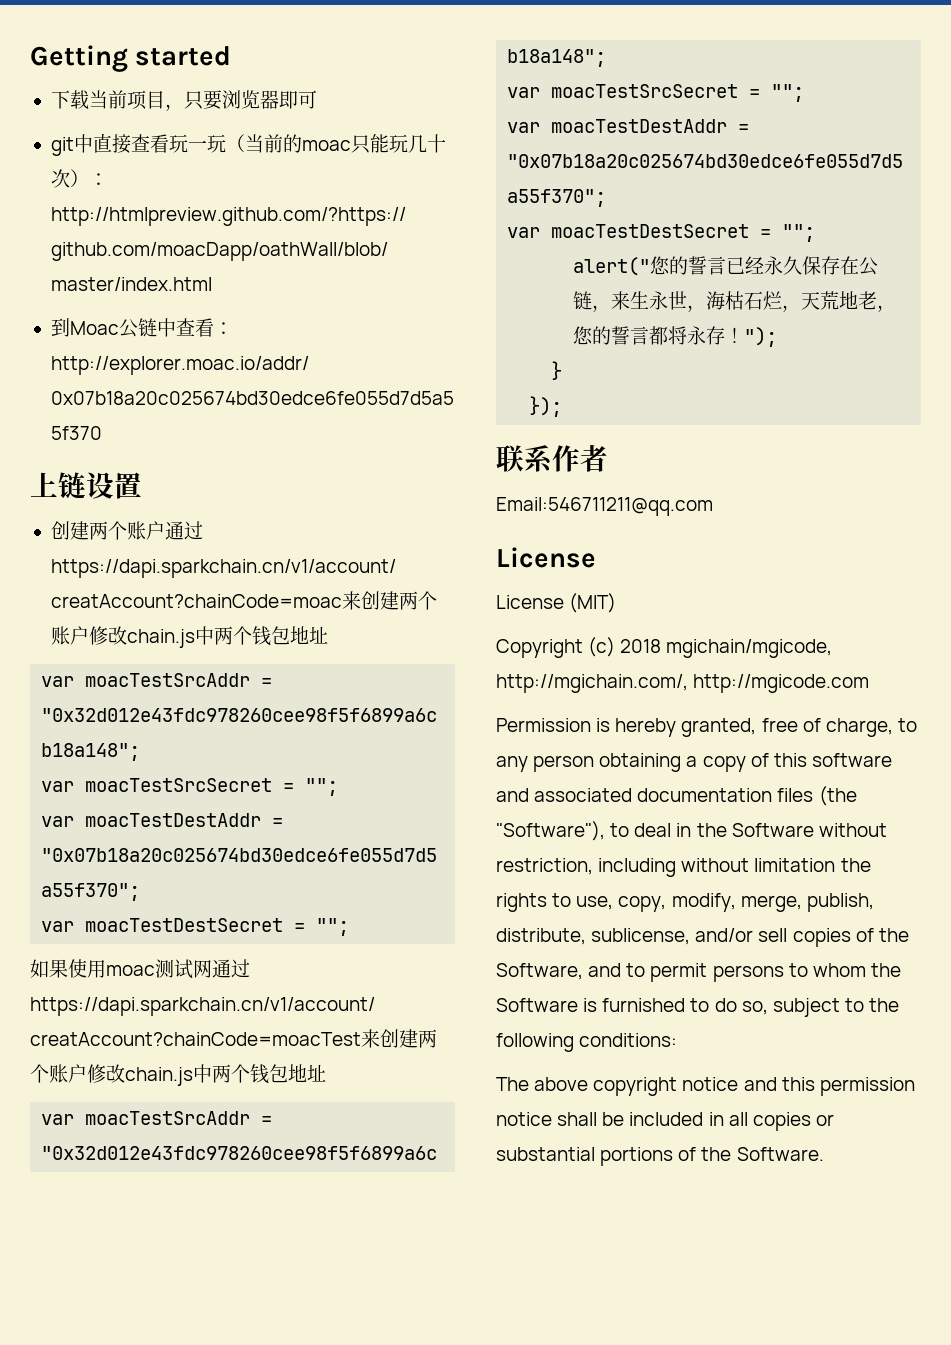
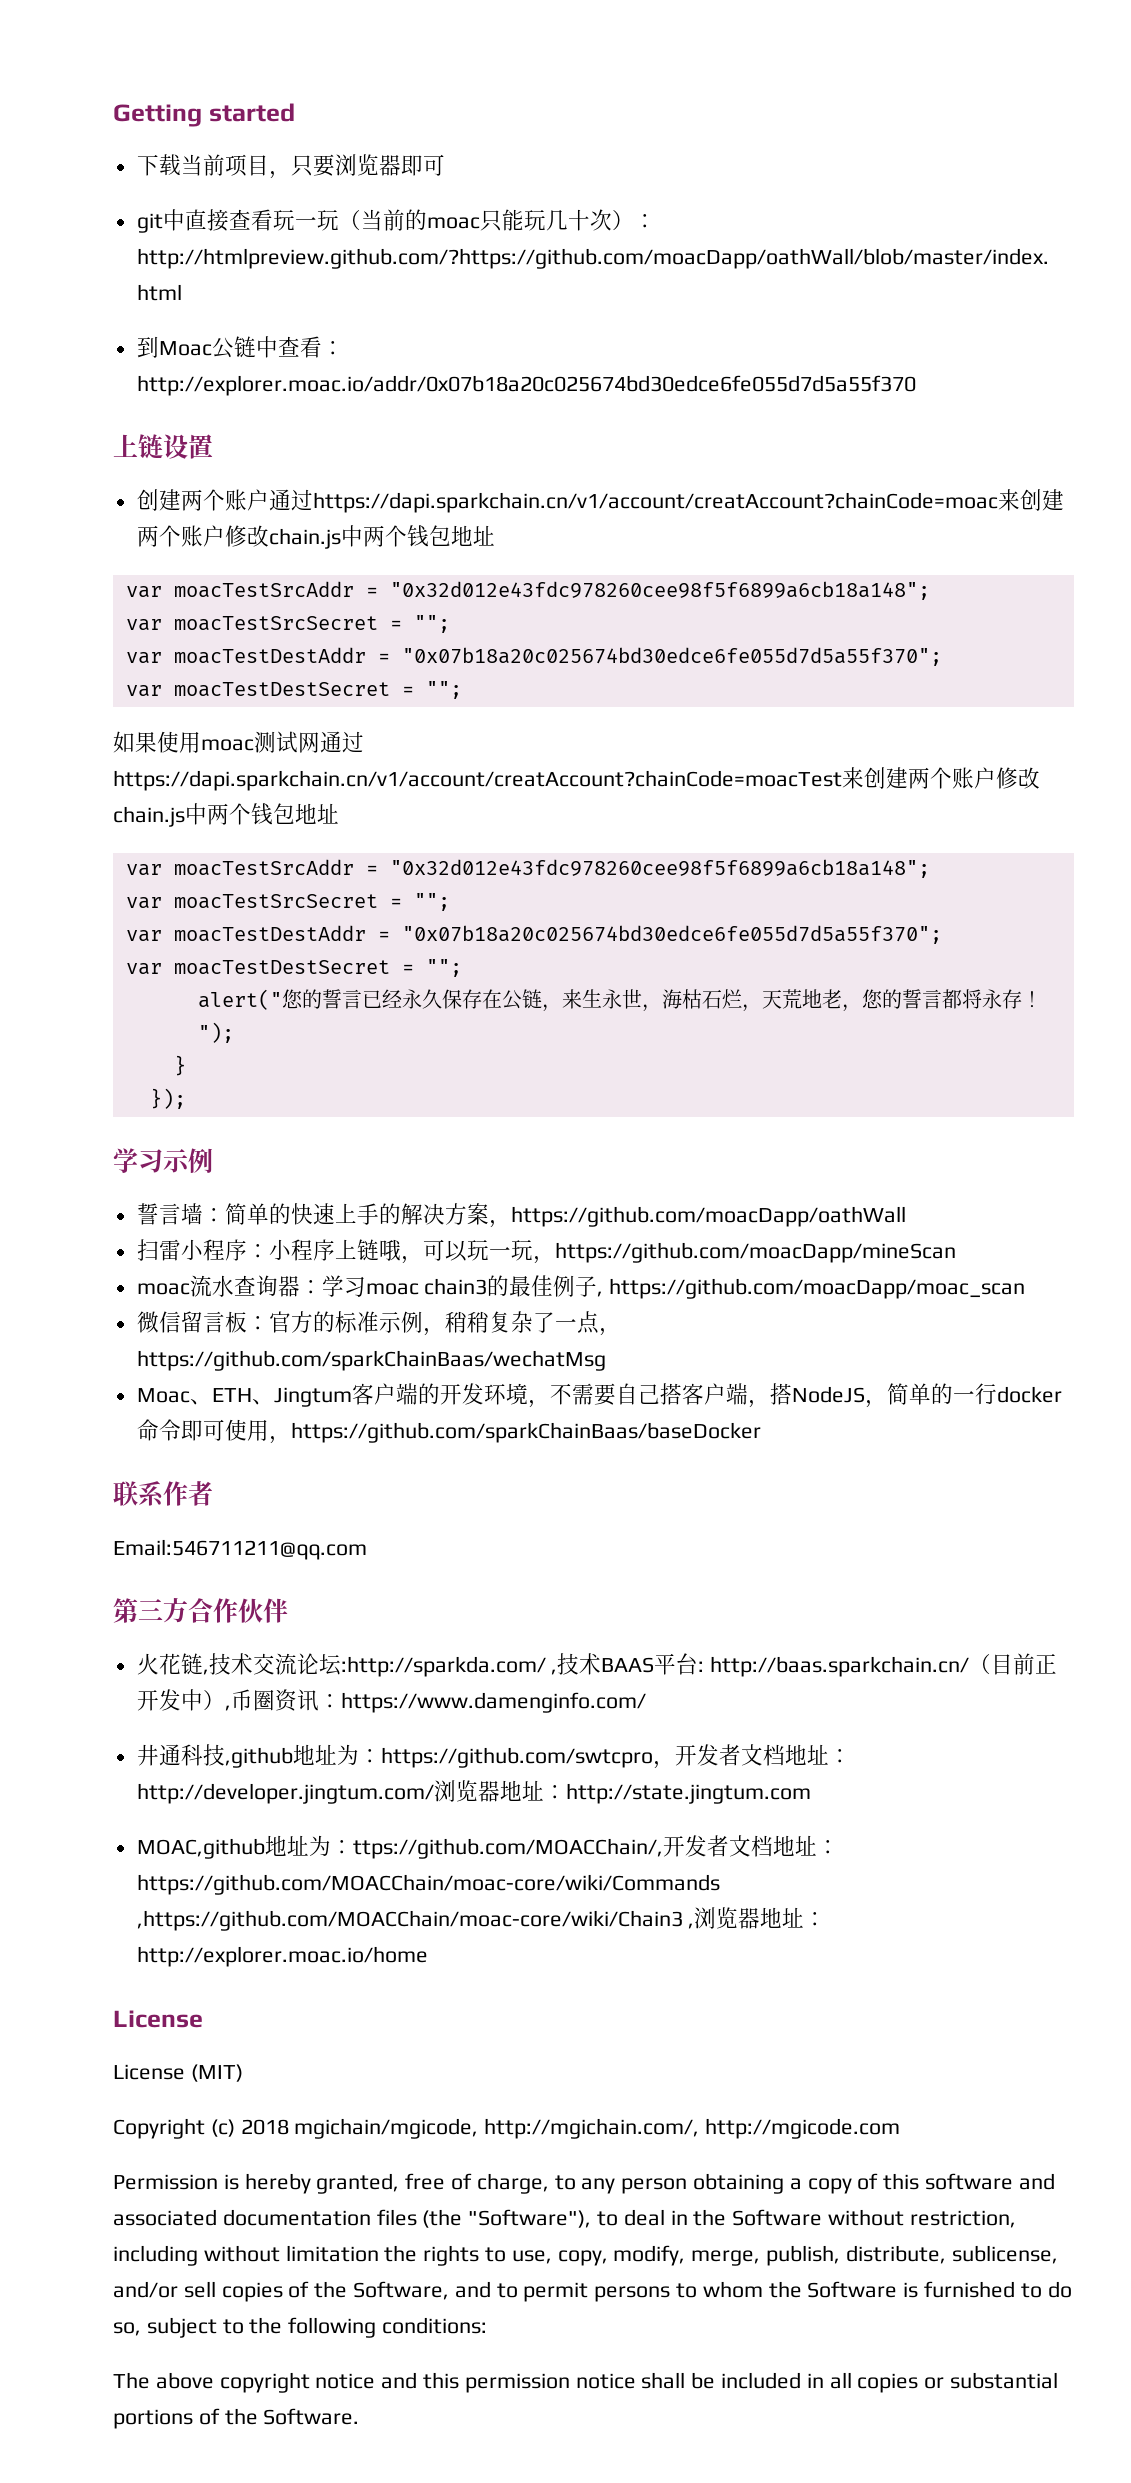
+ 学习示例
+ 誓言墙：简单的快速上手的解决方案，https://github.com/moacDapp/oathWall
+ 扫雷小程序：小程序上链哦，可以玩一玩，https://github.com/moacDapp/mineScan
+ moac流水查询器：学习moac chain3的最佳例子, https://github.com/moacDapp/moac_scan
+ 微信留言板：官方的标准示例，稍稍复杂了一点，https://github.com/sparkChainBaas/wechatMsg
+ Moac、ETH、Jingtum客户端的开发环境，不需要自己搭客户端，搭NodeJS，简单的一行docker命令即可使用，https://github.com/sparkChainBaas/baseDocker
  联系作者
  Email:546711211@qq.com
+ 第三方合作伙伴
+ 火花链,技术交流论坛:http://sparkda.com/ ,技术BAAS平台: http://baas.sparkchain.cn/（目前正开发中）,币圈资讯：https://www.damenginfo.com/
+ 井通科技,github地址为：https://github.com/swtcpro，开发者文档地址：http://developer.jingtum.com/浏览器地址：http://state.jingtum.com
+ MOAC,github地址为：ttps://github.com/MOACChain/,开发者文档地址：https://github.com/MOACChain/moac-core/wiki/Commands ,https://github.com/MOACChain/moac-core/wiki/Chain3 ,浏览器地址：http://explorer.moac.io/home

